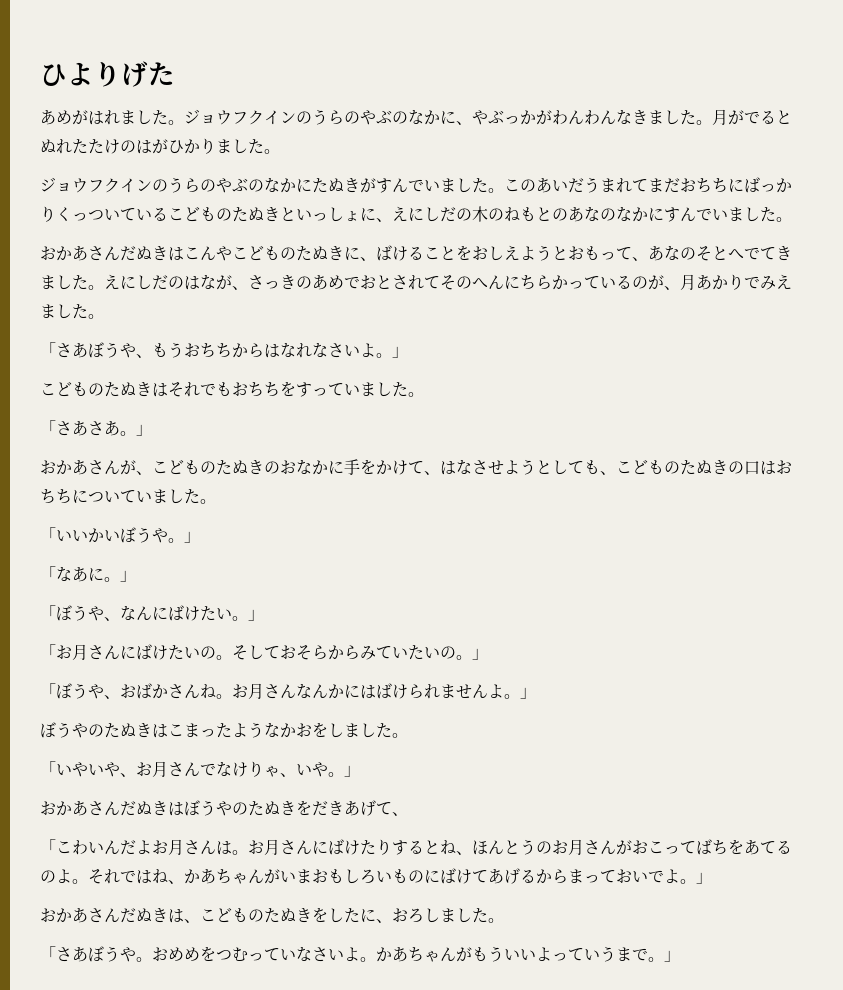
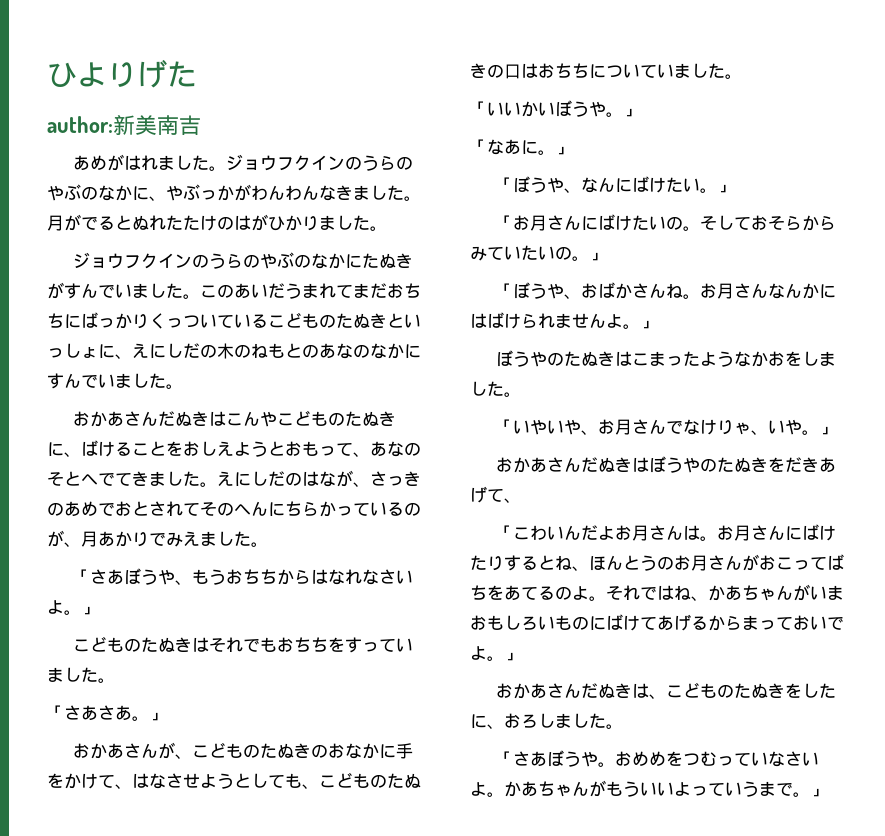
+ author:新美南吉

